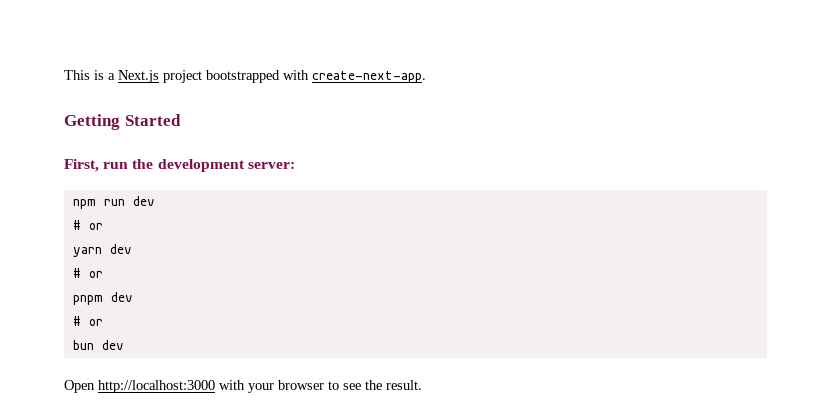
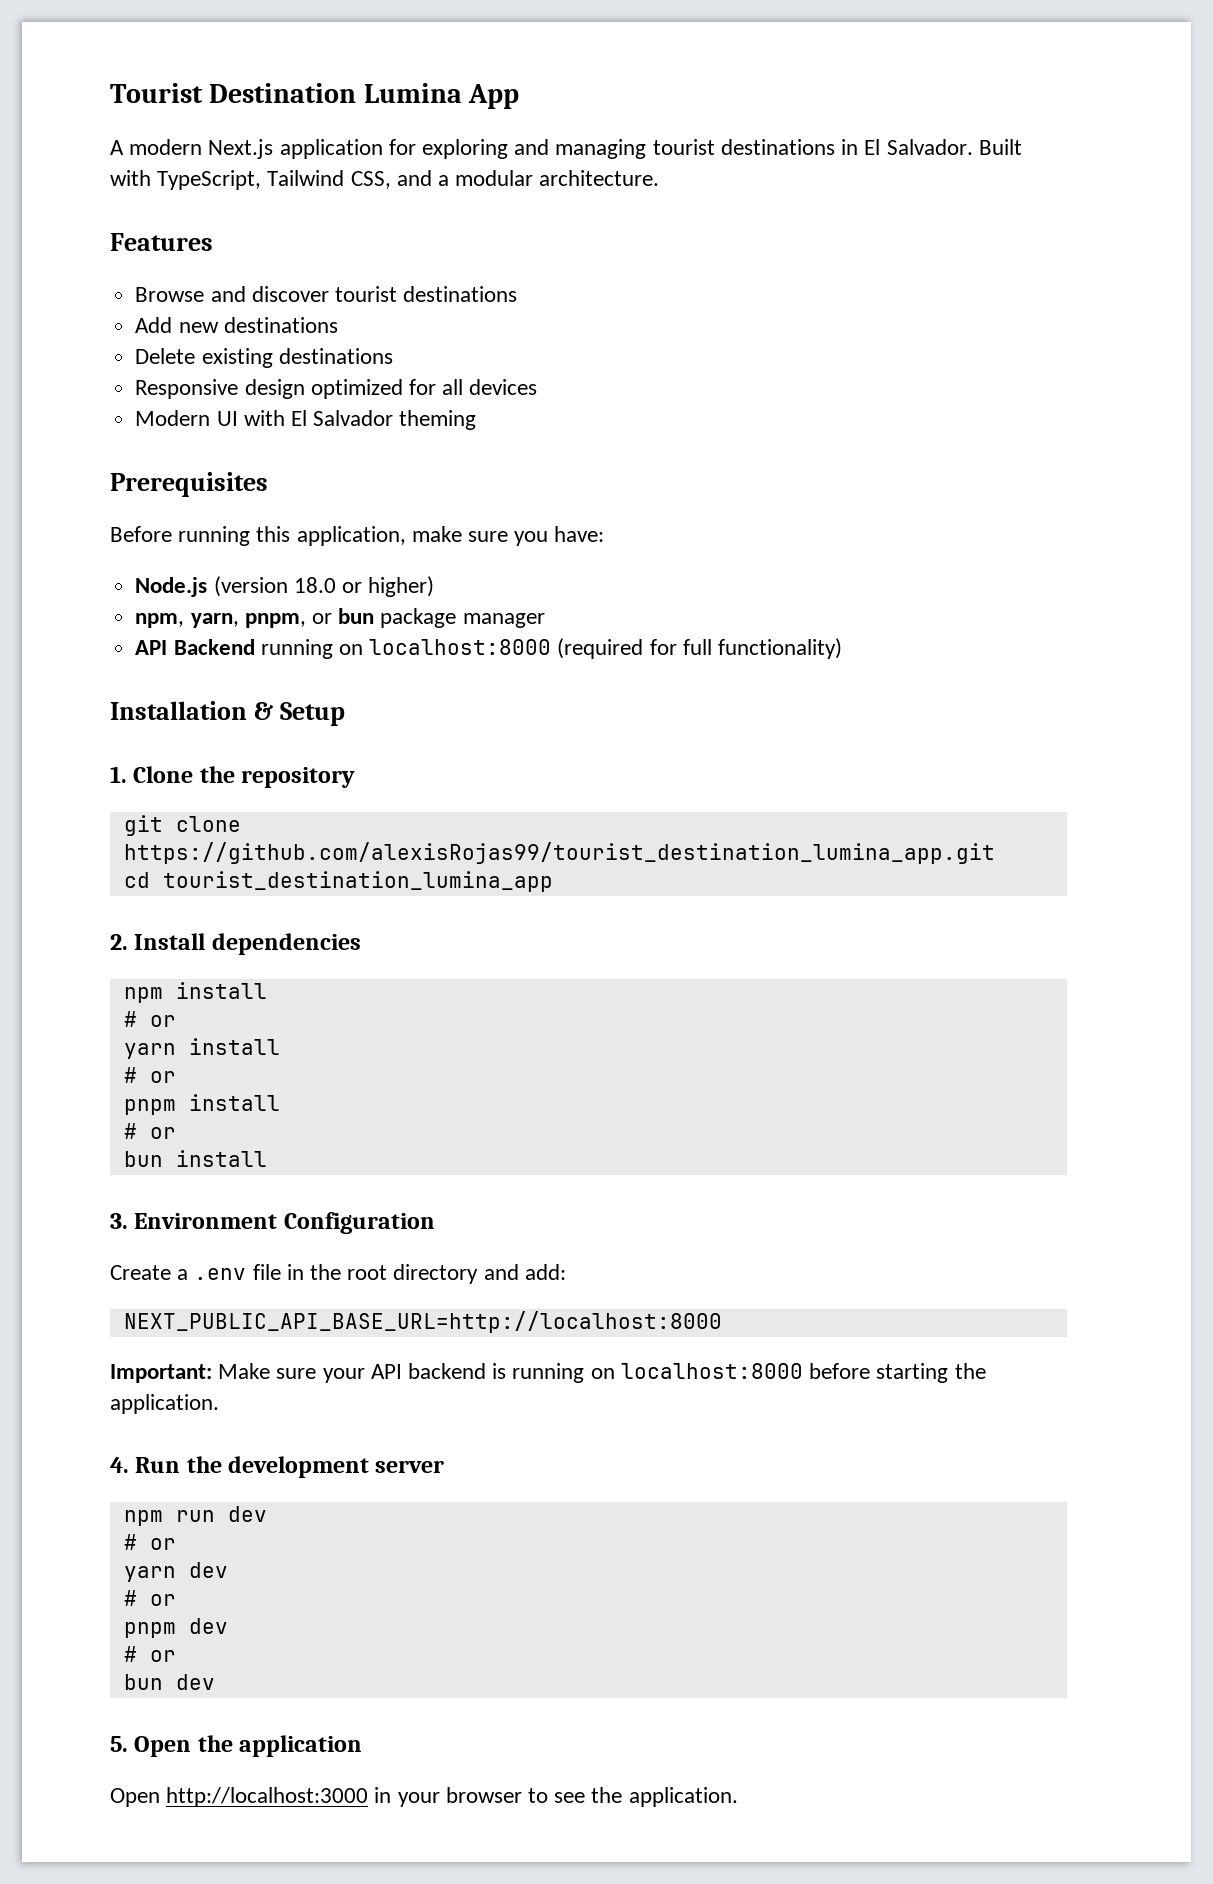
- This is a Next.js project bootstrapped with create-next-app.
- Getting Started
- First, run the development server:
+ Tourist Destination Lumina App
+ A modern Next.js application for exploring and managing tourist destinations in El Salvador. Built with TypeScript, Tailwind CSS, and a modular architecture.
+ Features
+ Browse and discover tourist destinations
+ Add new destinations
+ Delete existing destinations
+ Responsive design optimized for all devices
+ Modern UI with El Salvador theming
+ Prerequisites
+ Before running this application, make sure you have:
+ Node.js (version 18.0 or higher)
+ npm, yarn, pnpm, or bun package manager
+ API Backend running on localhost:8000 (required for full functionality)
+ Installation & Setup
+ 1. Clone the repository
+ git clone https://github.com/alexisRojas99/tourist_destination_lumina_app.git
+ cd tourist_destination_lumina_app
+ 2. Install dependencies
+ npm install
+ # or
+ yarn install
+ # or
+ pnpm install
+ # or
+ bun install
+ 3. Environment Configuration
+ Create a .env file in the root directory and add:
+ NEXT_PUBLIC_API_BASE_URL=http://localhost:8000
+ Important: Make sure your API backend is running on localhost:8000 before starting the application.
+ 4. Run the development server
+ 5. Open the application
- Open http://localhost:3000 with your browser to see the result.
+ Open http://localhost:3000 in your browser to see the application.

